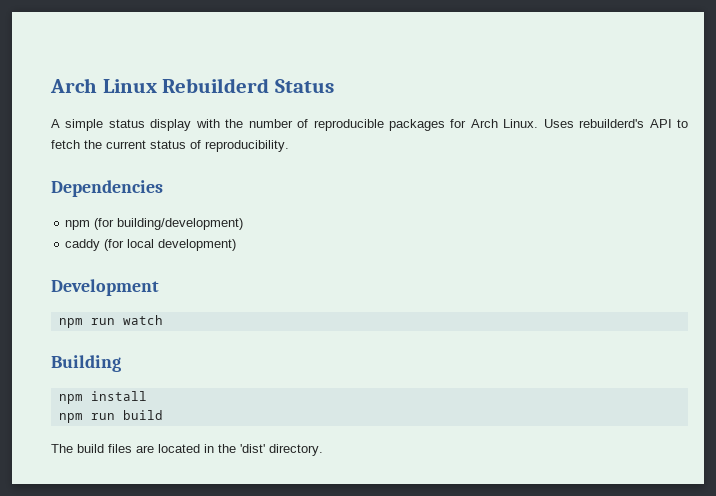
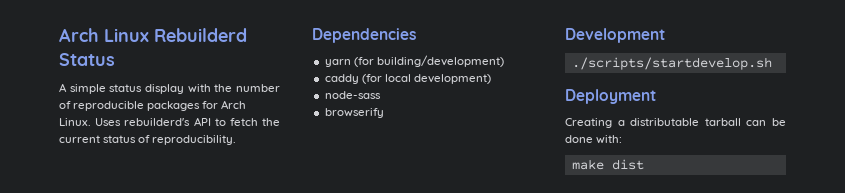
- npm (for building/development)
+ yarn (for building/development)
+ node-sass
+ browserify
- npm run watch
- Building
- npm install
- npm run build
- The build files are located in the 'dist' directory.
+ ./scripts/startdevelop.sh
+ Deployment
+ Creating a distributable tarball can be done with:
+ make dist

